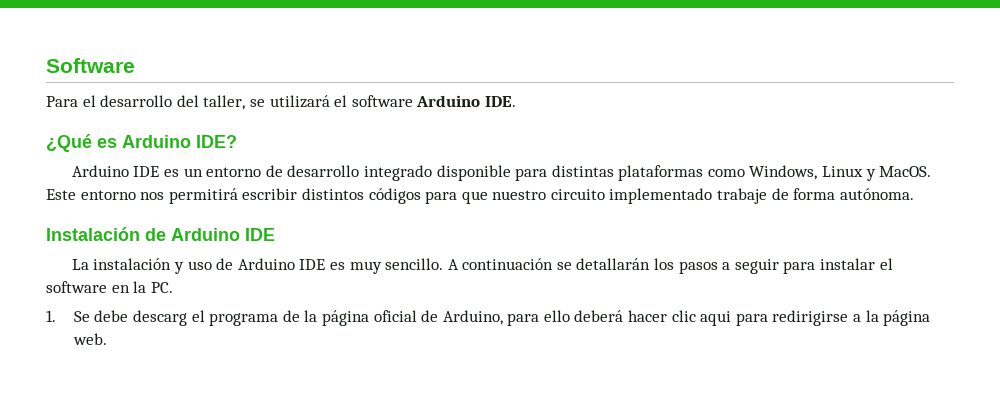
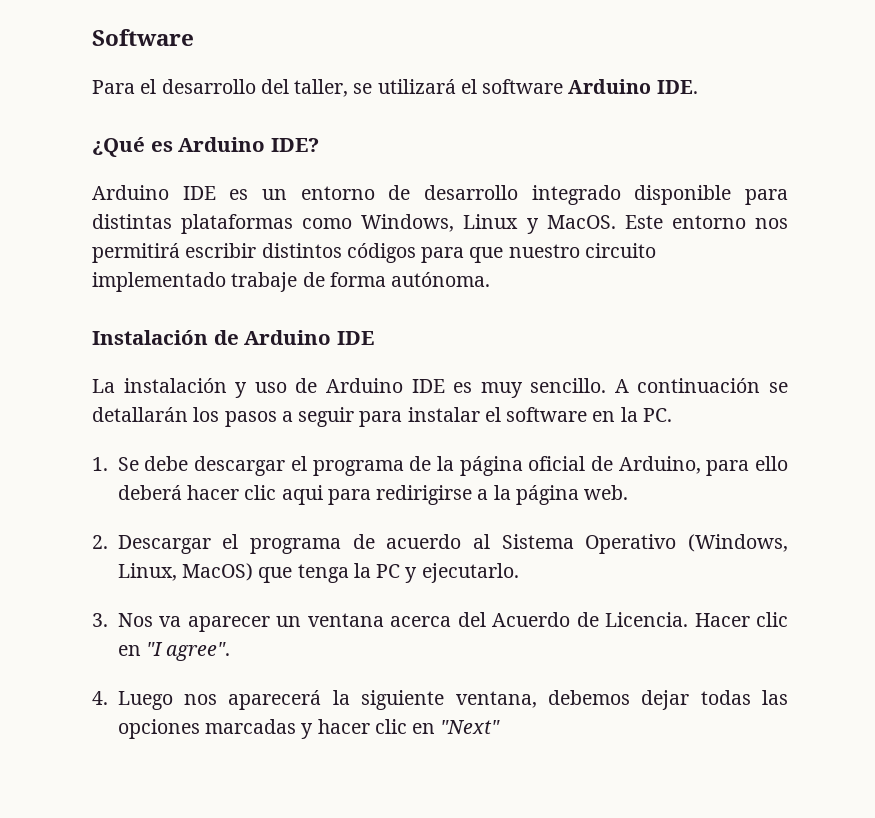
- 1. Se debe descarg el programa de la página oficial de Arduino, para ello deberá hacer clic aqui para redirigirse a la página web.
+ 1. Se debe descargar el programa de la página oficial de Arduino, para ello deberá hacer clic aqui para redirigirse a la página web.
+ 2. Descargar el programa de acuerdo al Sistema Operativo (Windows, Linux, MacOS) que tenga la PC y ejecutarlo.
+ 3. Nos va aparecer un ventana acerca del Acuerdo de Licencia. Hacer clic en "I agree".
+ 4. Luego nos aparecerá la siguiente ventana, debemos dejar todas las opciones marcadas y hacer clic en "Next"

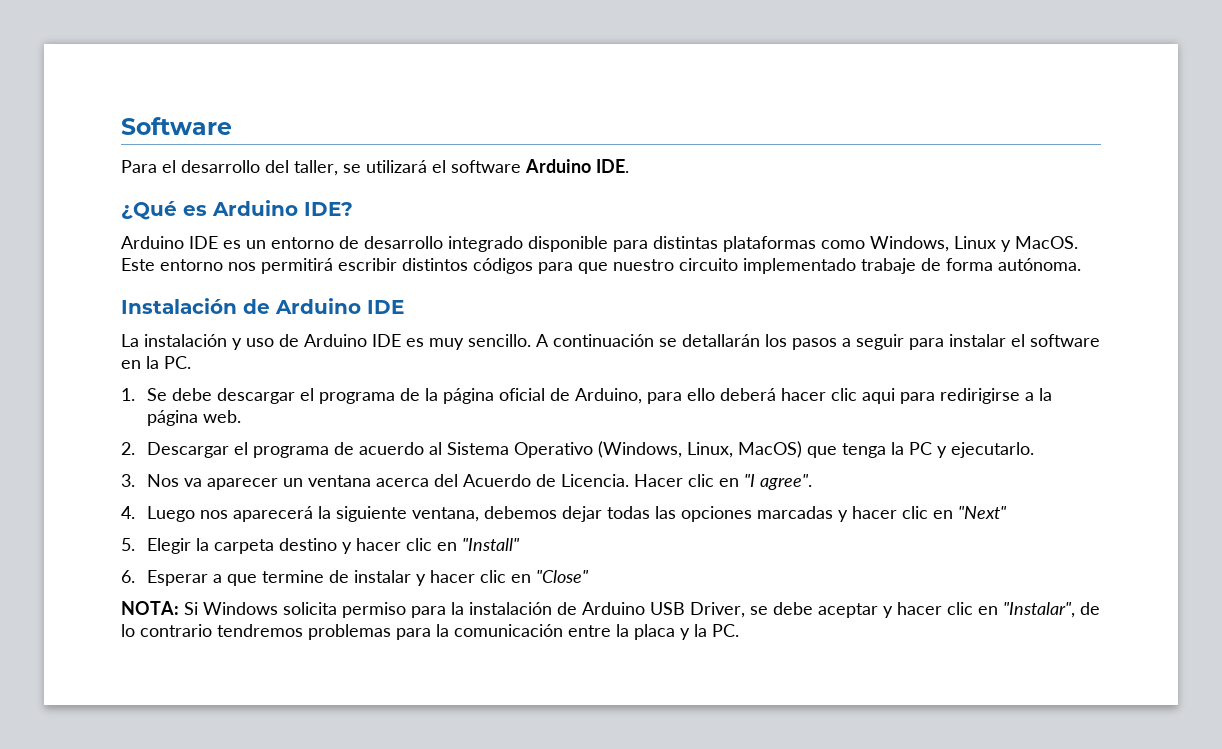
+ 5. Elegir la carpeta destino y hacer clic en "Install"
+ 6. Esperar a que termine de instalar y hacer clic en "Close"
+ NOTA: Si Windows solicita permiso para la instalación de Arduino USB Driver, se debe aceptar y hacer clic en "Instalar", de lo contrario tendremos problemas para la comunicación entre la placa y la PC.

